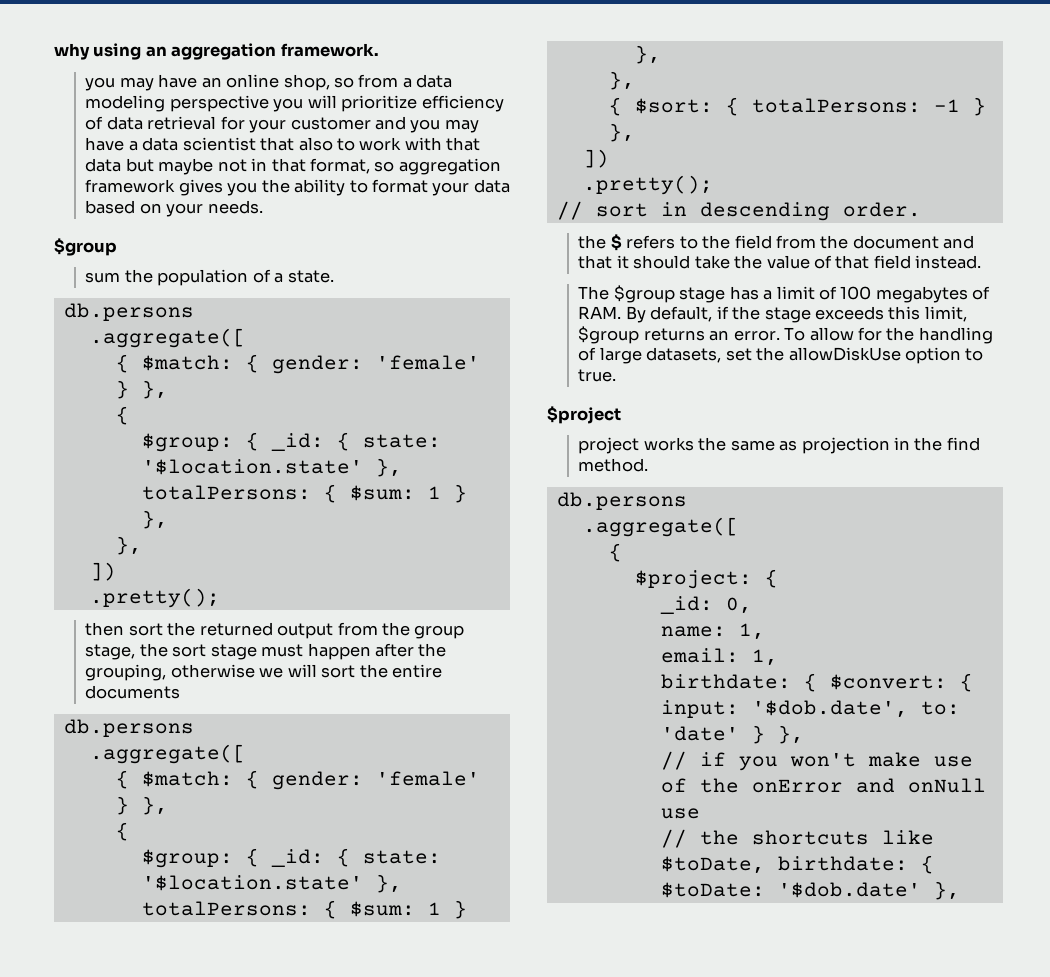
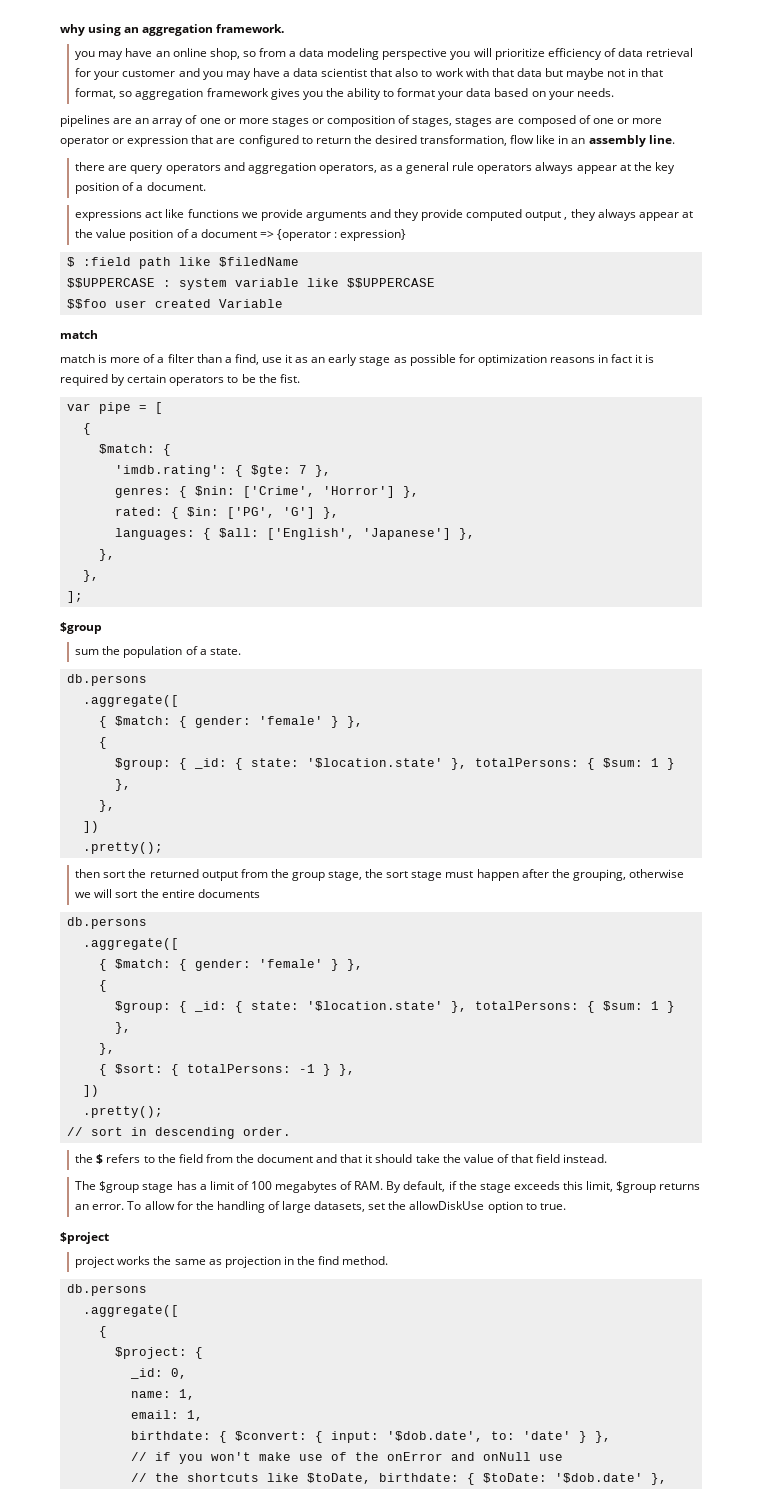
+ pipelines are an array of one or more stages or composition of stages, stages are composed of one or more operator or expression that are configured to return the desired transformation, flow like in an assembly line.
+ there are query operators and aggregation operators, as a general rule operators always appear at the key position of a document.
+ expressions act like functions we provide arguments and they provide computed output , they always appear at the value position of a document => {operator : expression}
+ $ :field path like $filedName
+ $$UPPERCASE : system variable like $$UPPERCASE
+ $$foo user created Variable
+ match
+ match is more of a filter than a find, use it as an early stage as possible for optimization reasons in fact it is required by certain operators to be the fist.
+ var pipe = [
+ {
+ $match: {
+ 'imdb.rating': { $gte: 7 },
+ genres: { $nin: ['Crime', 'Horror'] },
+ rated: { $in: ['PG', 'G'] },
+ languages: { $all: ['English', 'Japanese'] },
+ },
+ },
+ ];

